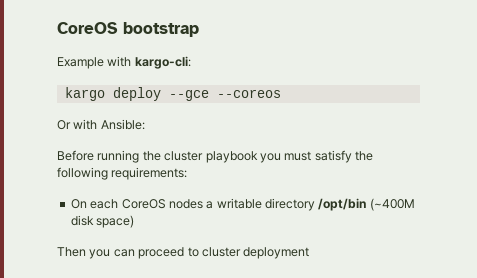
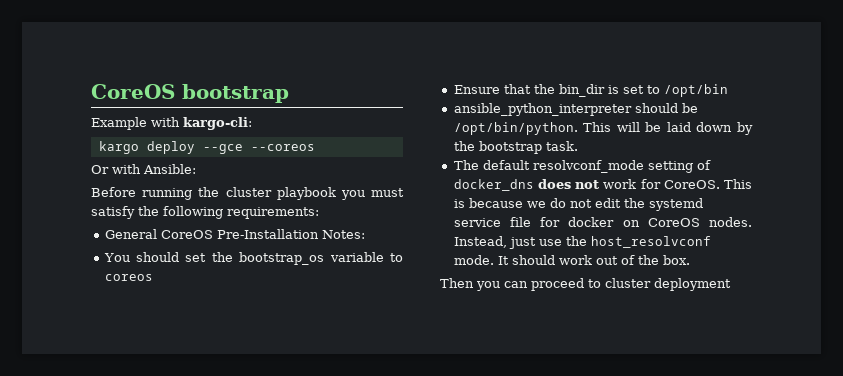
- On each CoreOS nodes a writable directory /opt/bin (~400M disk space)
+ General CoreOS Pre-Installation Notes:
+ You should set the bootstrap_os variable to coreos
+ Ensure that the bin_dir is set to /opt/bin
+ ansible_python_interpreter should be /opt/bin/python. This will be laid down by the bootstrap task.
+ The default resolvconf_mode setting of docker_dns does not work for CoreOS. This is because we do not edit the systemd service file for docker on CoreOS nodes. Instead, just use the host_resolvconf mode. It should work out of the box.

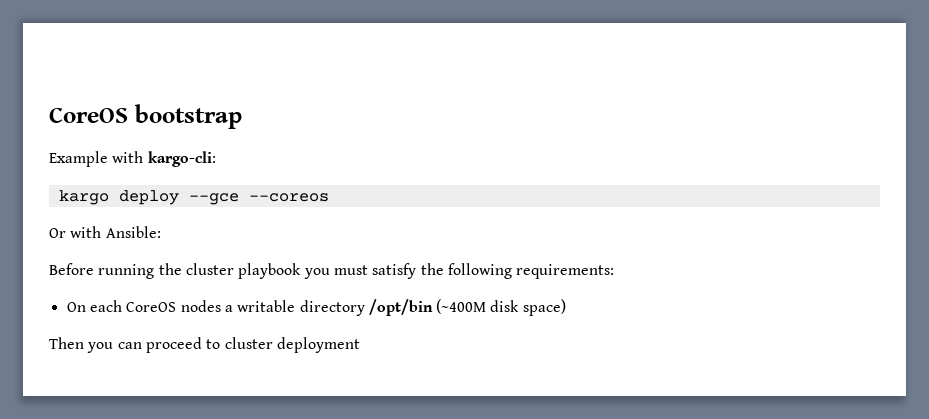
- General CoreOS Pre-Installation Notes:
- You should set the bootstrap_os variable to coreos
- Ensure that the bin_dir is set to /opt/bin
- ansible_python_interpreter should be /opt/bin/python. This will be laid down by the bootstrap task.
- The default resolvconf_mode setting of docker_dns does not work for CoreOS. This is because we do not edit the systemd service file for docker on CoreOS nodes. Instead, just use the host_resolvconf mode. It should work out of the box.
+ On each CoreOS nodes a writable directory /opt/bin (~400M disk space)

